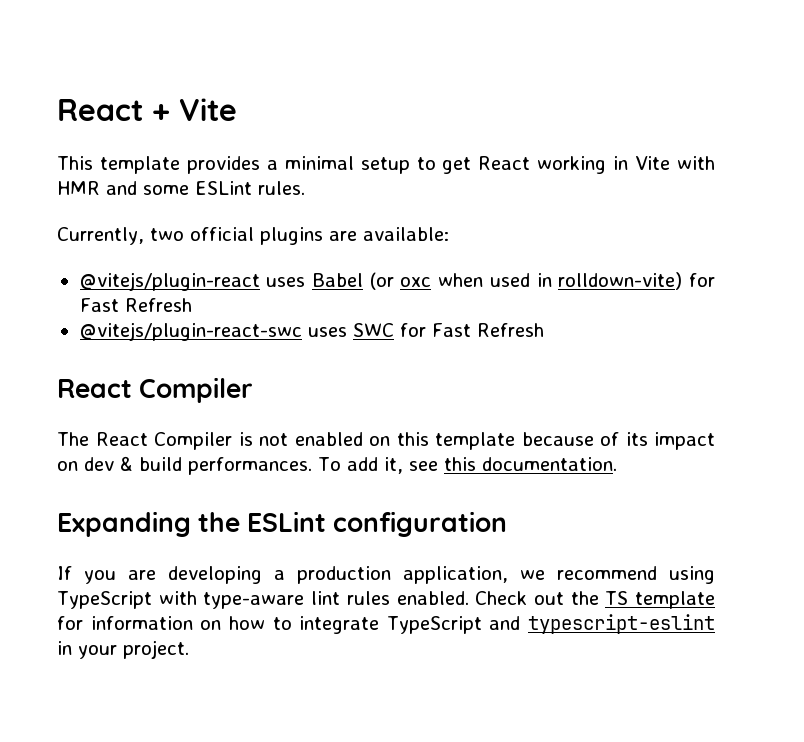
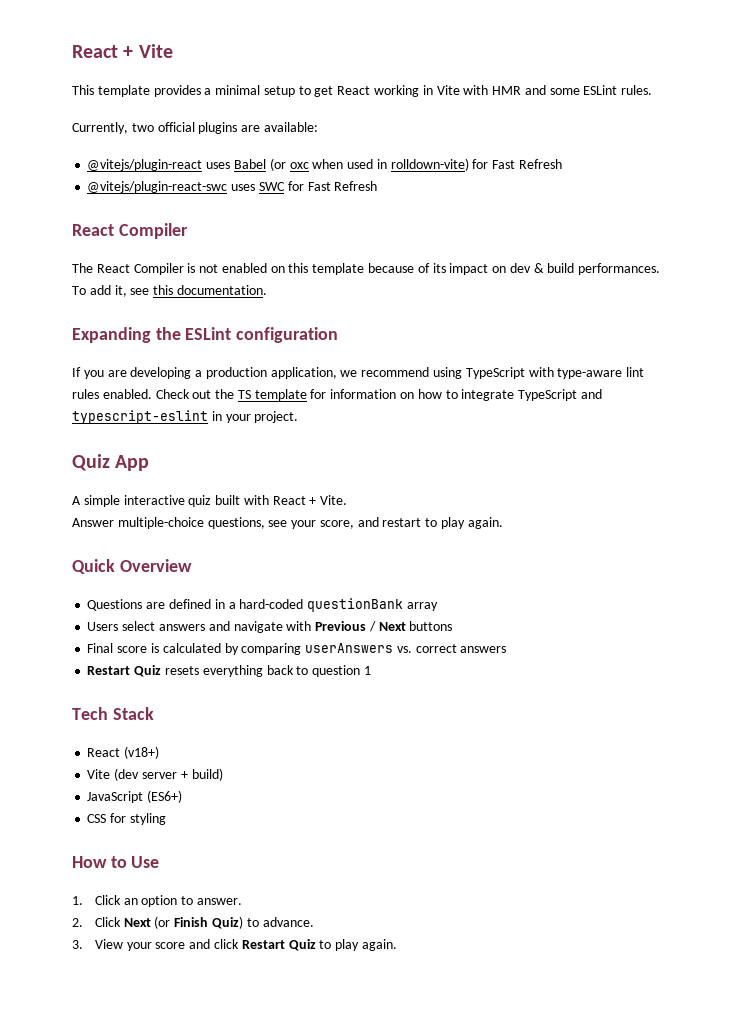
+ Quiz App
+ A simple interactive quiz built with React + Vite.
+ Answer multiple-choice questions, see your score, and restart to play again.
+ Quick Overview
+ Questions are defined in a hard-coded questionBank array
+ Users select answers and navigate with Previous / Next buttons
+ Final score is calculated by comparing userAnswers vs. correct answers
+ Restart Quiz resets everything back to question 1
+ Tech Stack
+ React (v18+)
+ Vite (dev server + build)
+ JavaScript (ES6+)
+ CSS for styling
+ How to Use
+ 1. Click an option to answer.
+ 2. Click Next (or Finish Quiz) to advance.
+ 3. View your score and click Restart Quiz to play again.

